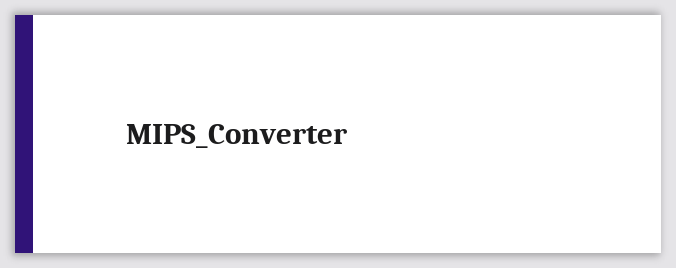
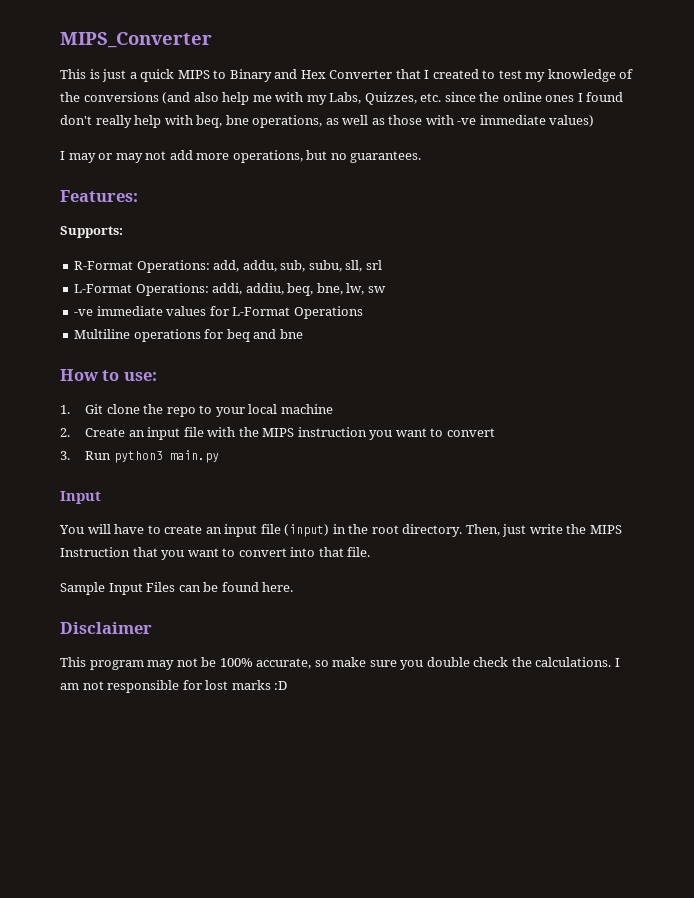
+ This is just a quick MIPS to Binary and Hex Converter that I created to test my knowledge of the conversions (and also help me with my Labs, Quizzes, etc. since the online ones I found don't really help with beq, bne operations, as well as those with -ve immediate values)
+ I may or may not add more operations, but no guarantees.
+ Features:
+ Supports:
+ R-Format Operations: add, addu, sub, subu, sll, srl
+ L-Format Operations: addi, addiu, beq, bne, lw, sw
+ -ve immediate values for L-Format Operations
+ Multiline operations for beq and bne
+ How to use:
+ 1. Git clone the repo to your local machine
+ 2. Create an input file with the MIPS instruction you want to convert
+ 3. Run python3 main.py
+ Input
+ You will have to create an input file (input) in the root directory. Then, just write the MIPS Instruction that you want to convert into that file.
+ Sample Input Files can be found here.
+ Disclaimer
+ This program may not be 100% accurate, so make sure you double check the calculations. I am not responsible for lost marks :D

